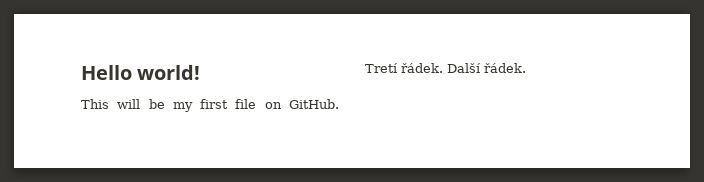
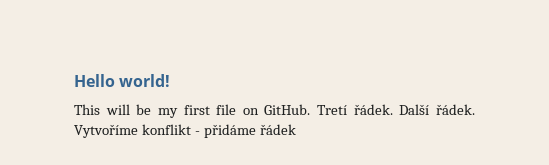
+ Vytvoříme konflikt - přidáme řádek

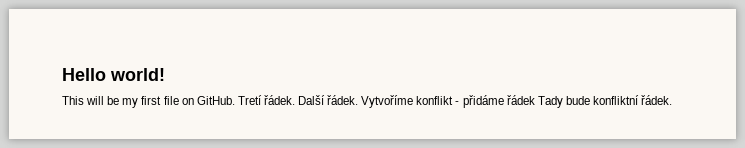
- Vytvoříme konflikt - přidáme řádek
+ Vytvoříme konflikt - přidáme řádek Tady bude konfliktní řádek.

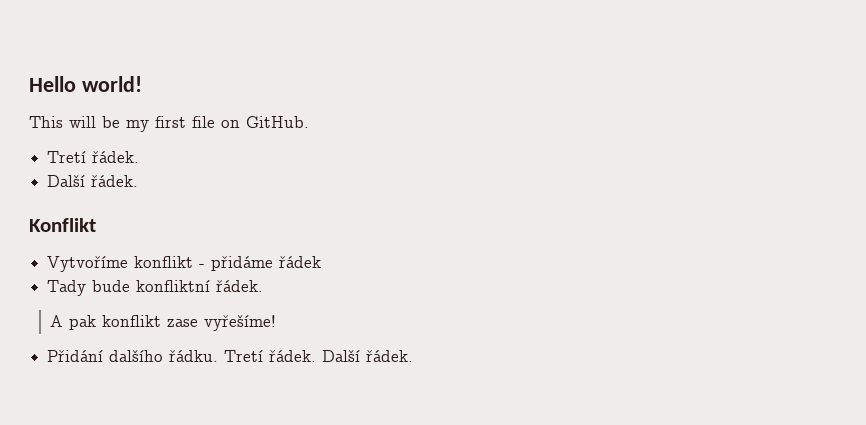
- This will be my first file on GitHub. Tretí řádek. Další řádek. Vytvoříme konflikt - přidáme řádek Tady bude konfliktní řádek.
+ This will be my first file on GitHub.
+ Tretí řádek.
+ Další řádek.
+ Konflikt
+ Vytvoříme konflikt - přidáme řádek
+ Tady bude konfliktní řádek.
+ A pak konflikt zase vyřešíme!
+ Přidání dalšího řádku. Tretí řádek. Další řádek.

